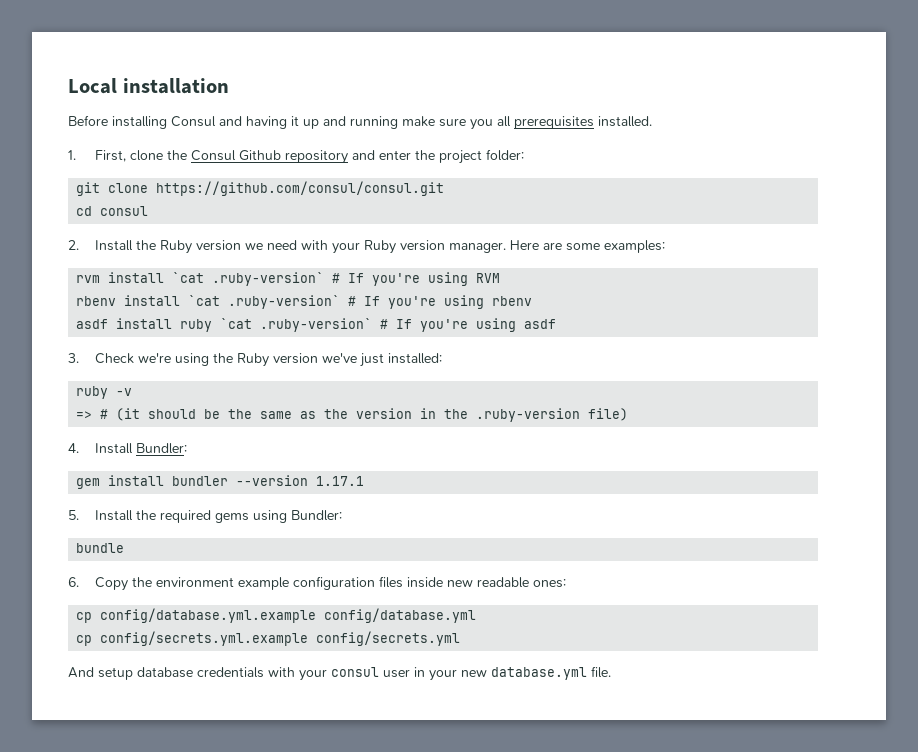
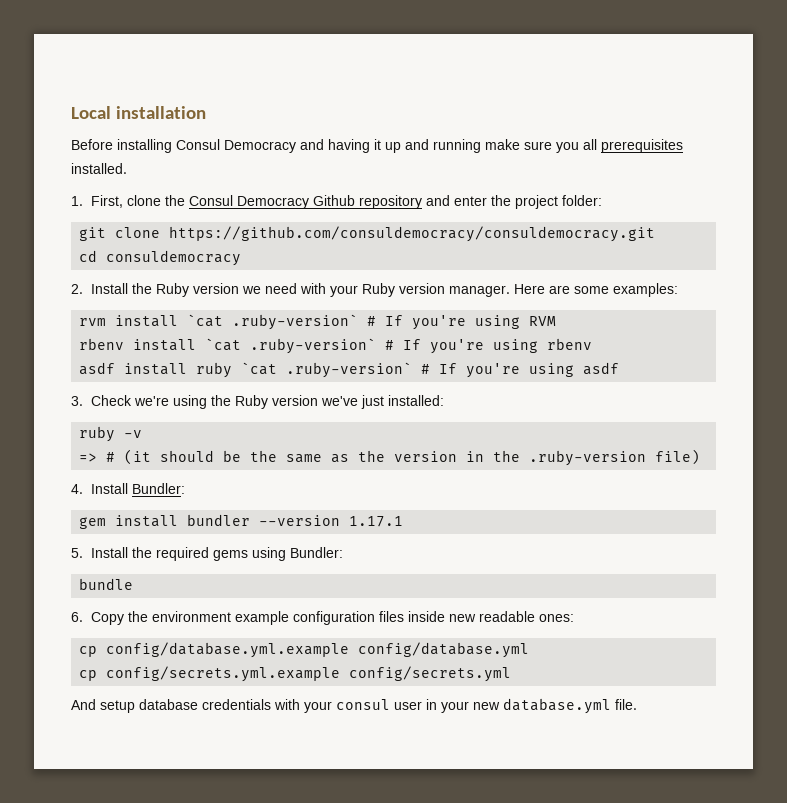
- Before installing Consul and having it up and running make sure you all prerequisites installed.
+ Before installing Consul Democracy and having it up and running make sure you all prerequisites installed.
- 1. First, clone the Consul Github repository and enter the project folder:
+ 1. First, clone the Consul Democracy Github repository and enter the project folder:
- git clone https://github.com/consul/consul.git
+ git clone https://github.com/consuldemocracy/consuldemocracy.git
- cd consul
+ cd consuldemocracy

